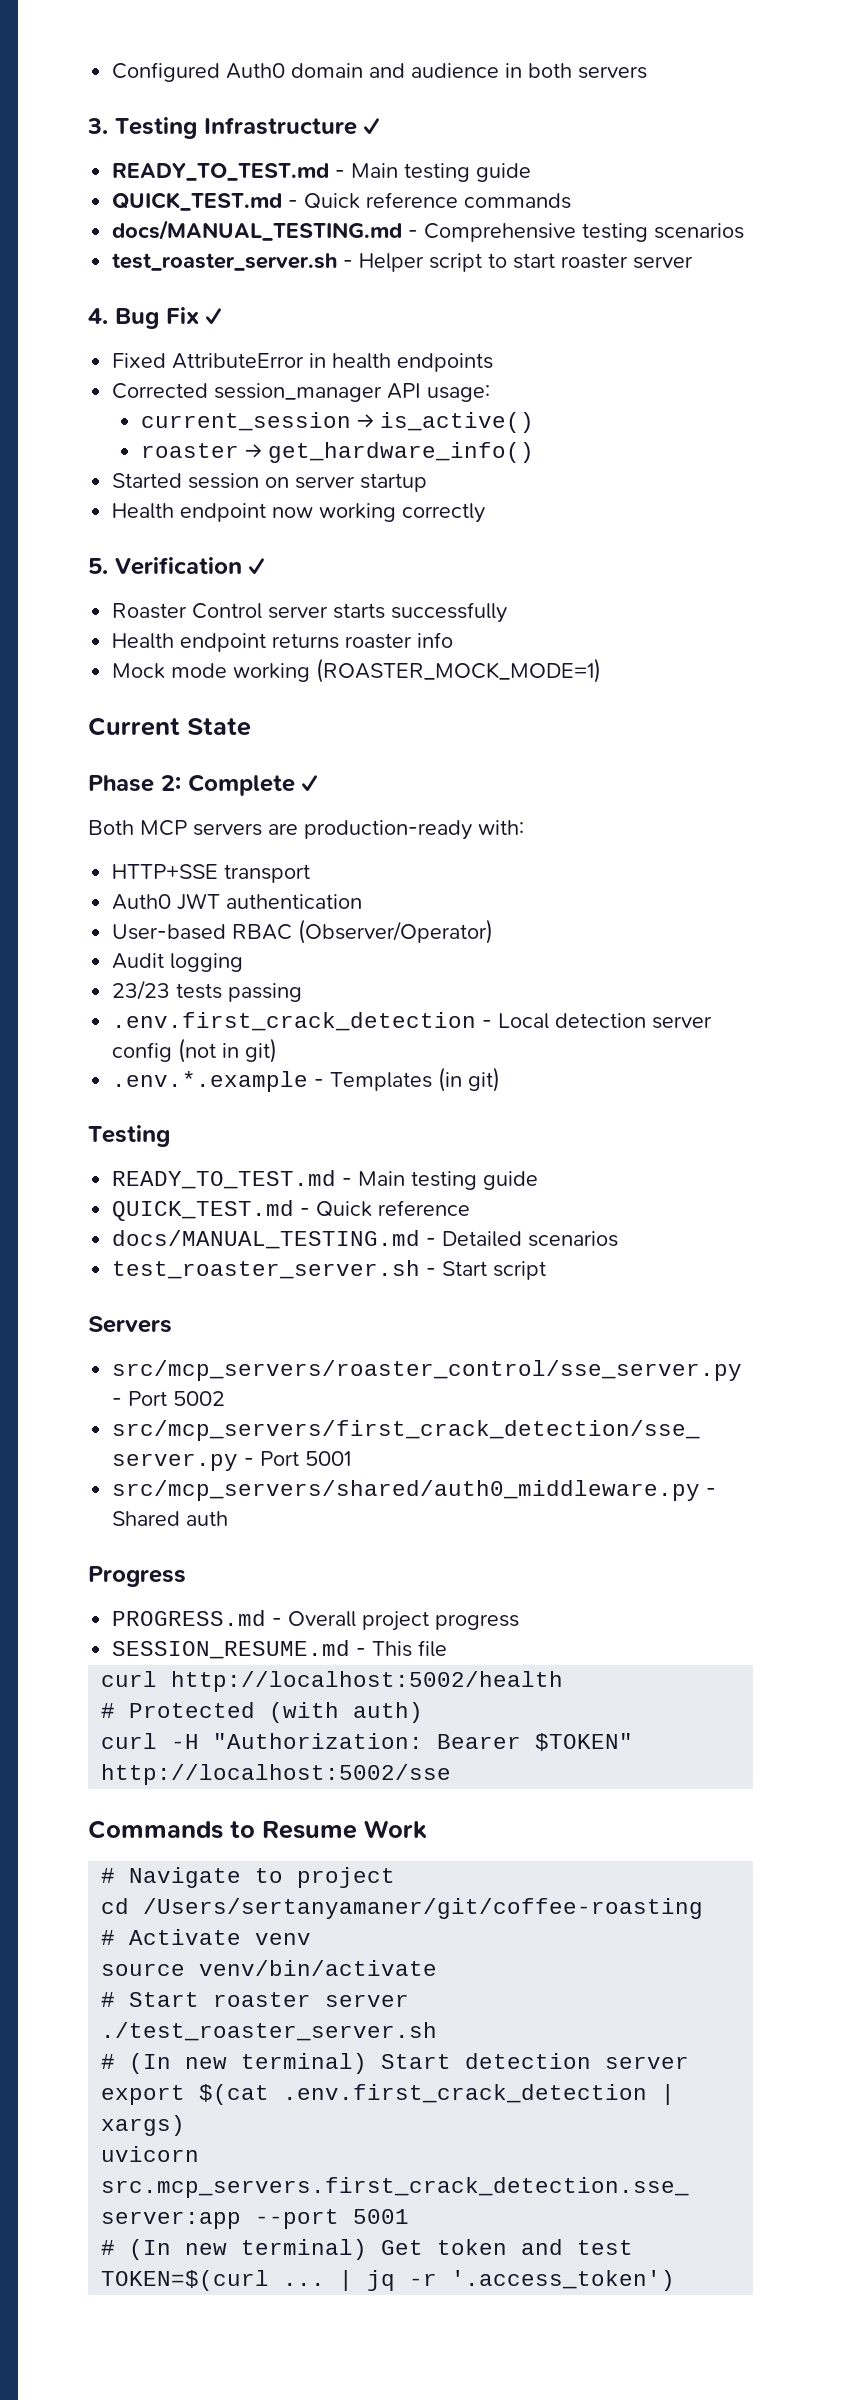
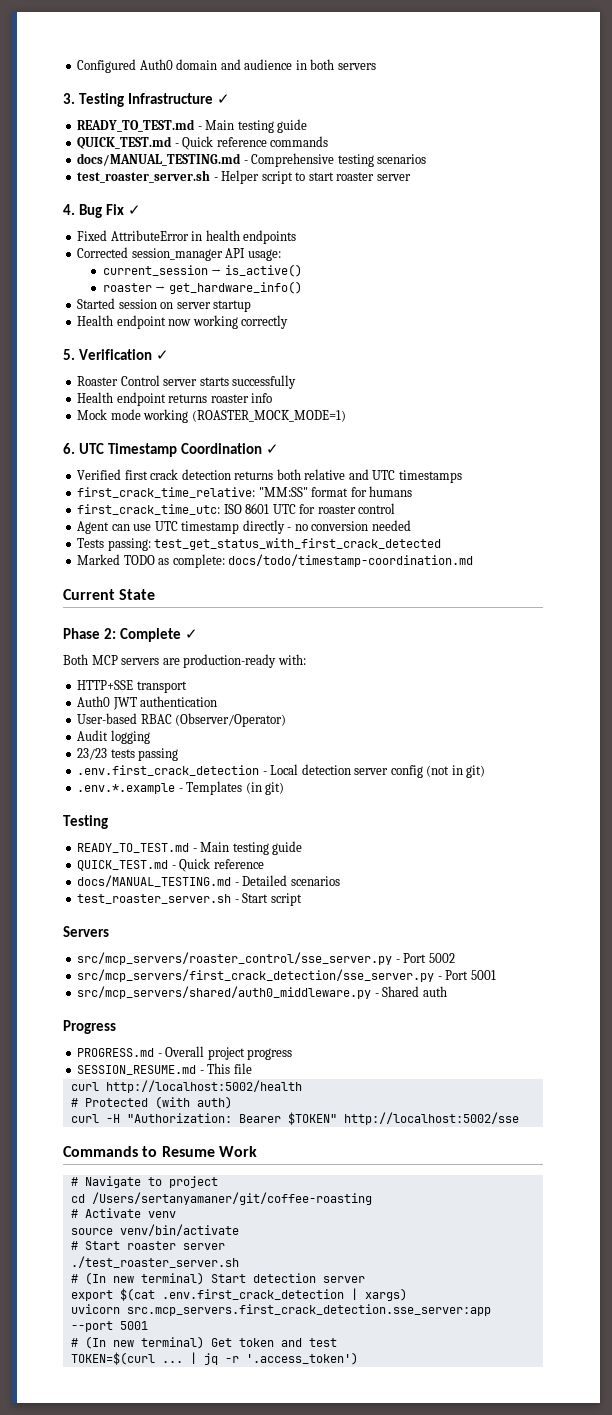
+ 6. UTC Timestamp Coordination ✓
+ Verified first crack detection returns both relative and UTC timestamps
+ first_crack_time_relative: "MM:SS" format for humans
+ first_crack_time_utc: ISO 8601 UTC for roaster control
+ Agent can use UTC timestamp directly - no conversion needed
+ Tests passing: test_get_status_with_first_crack_detected
+ Marked TODO as complete: docs/todo/timestamp-coordination.md

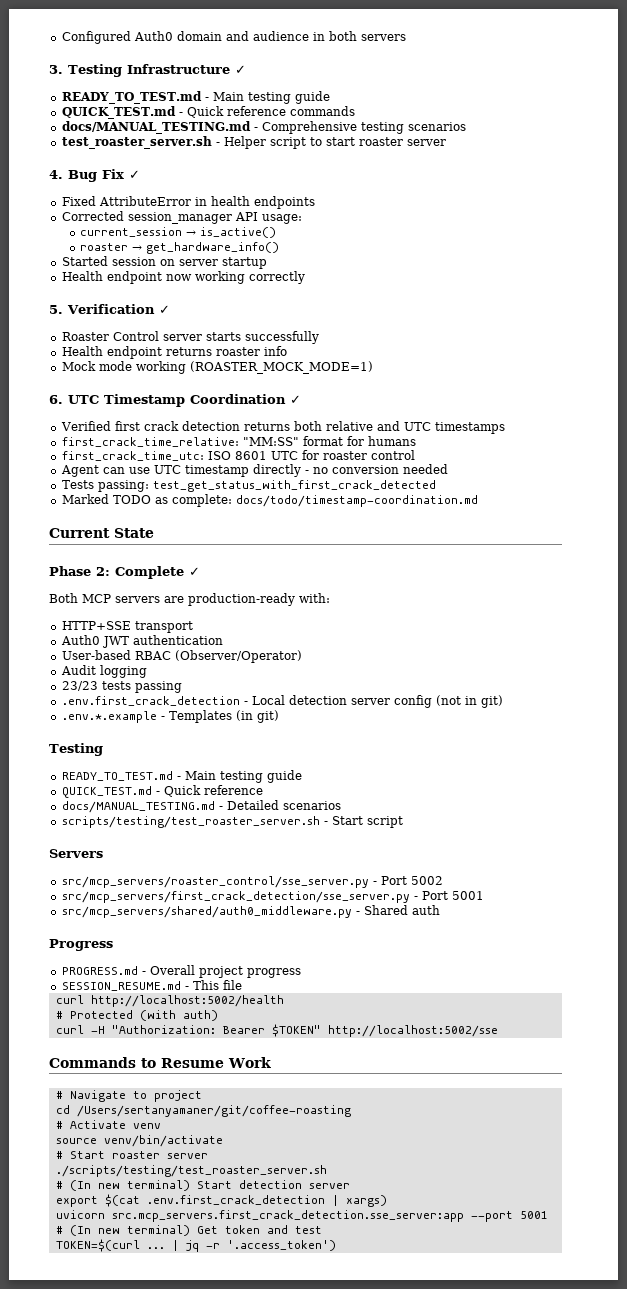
- test_roaster_server.sh - Start script
+ scripts/testing/test_roaster_server.sh - Start script
- ./test_roaster_server.sh
+ ./scripts/testing/test_roaster_server.sh

